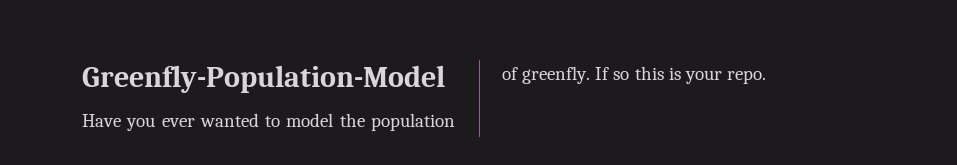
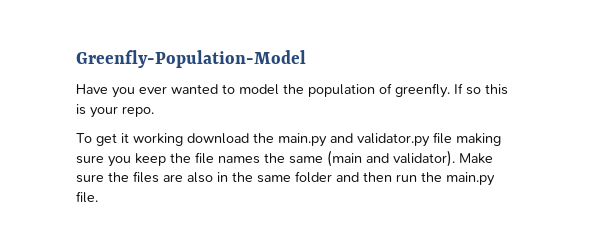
+ To get it working download the main.py and validator.py file making sure you keep the file names the same (main and validator). Make sure the files are also in the same folder and then run the main.py file.

